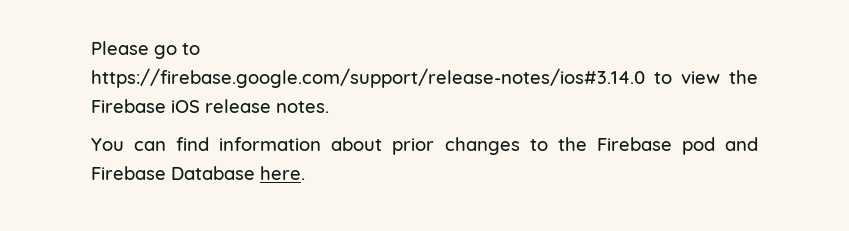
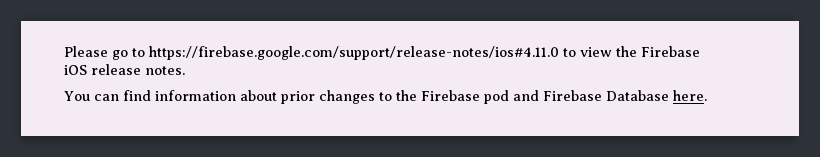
- Please go to https://firebase.google.com/support/release-notes/ios#3.14.0 to view the Firebase iOS release notes.
+ Please go to https://firebase.google.com/support/release-notes/ios#4.11.0 to view the Firebase iOS release notes.

